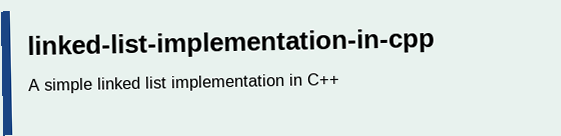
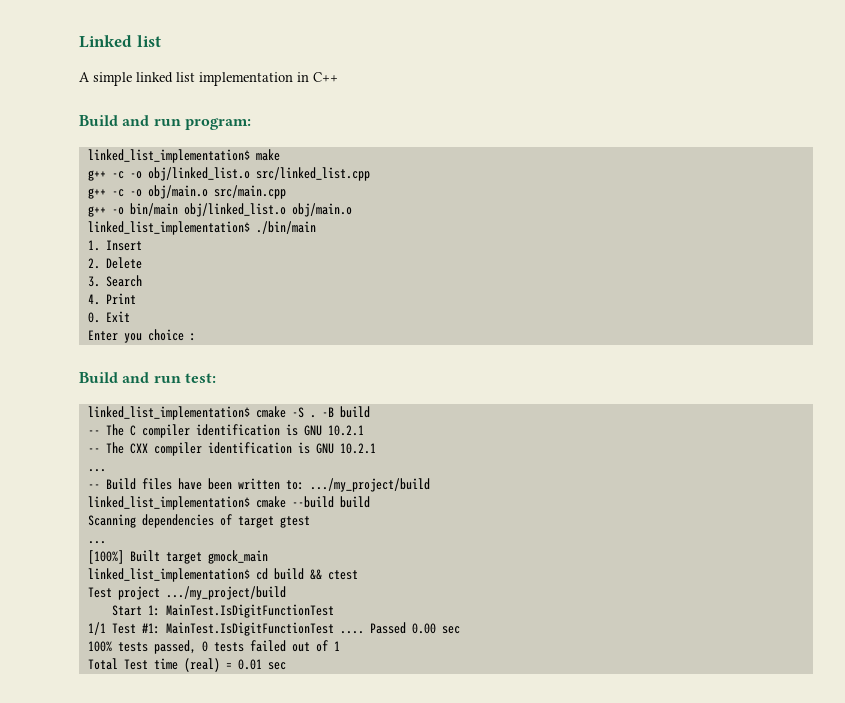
- linked-list-implementation-in-cpp
+ Linked list
+ Build and run program:
+ linked_list_implementation$ make
+ g++ -c -o obj/linked_list.o src/linked_list.cpp
+ g++ -c -o obj/main.o src/main.cpp
+ g++ -o bin/main obj/linked_list.o obj/main.o
+ linked_list_implementation$ ./bin/main
+ 1. Insert
+ 2. Delete
+ 3. Search
+ 4. Print
+ 0. Exit
+ Enter you choice :
+ Build and run test:
+ linked_list_implementation$ cmake -S . -B build
+ -- The C compiler identification is GNU 10.2.1
+ -- The CXX compiler identification is GNU 10.2.1
+ ...
+ -- Build files have been written to: .../my_project/build
+ linked_list_implementation$ cmake --build build
+ Scanning dependencies of target gtest
+ ...
+ [100%] Built target gmock_main
+ linked_list_implementation$ cd build && ctest
+ Test project .../my_project/build
+ Start 1: MainTest.IsDigitFunctionTest
+ 1/1 Test #1: MainTest.IsDigitFunctionTest .... Passed 0.00 sec
+ 100% tests passed, 0 tests failed out of 1
+ Total Test time (real) = 0.01 sec

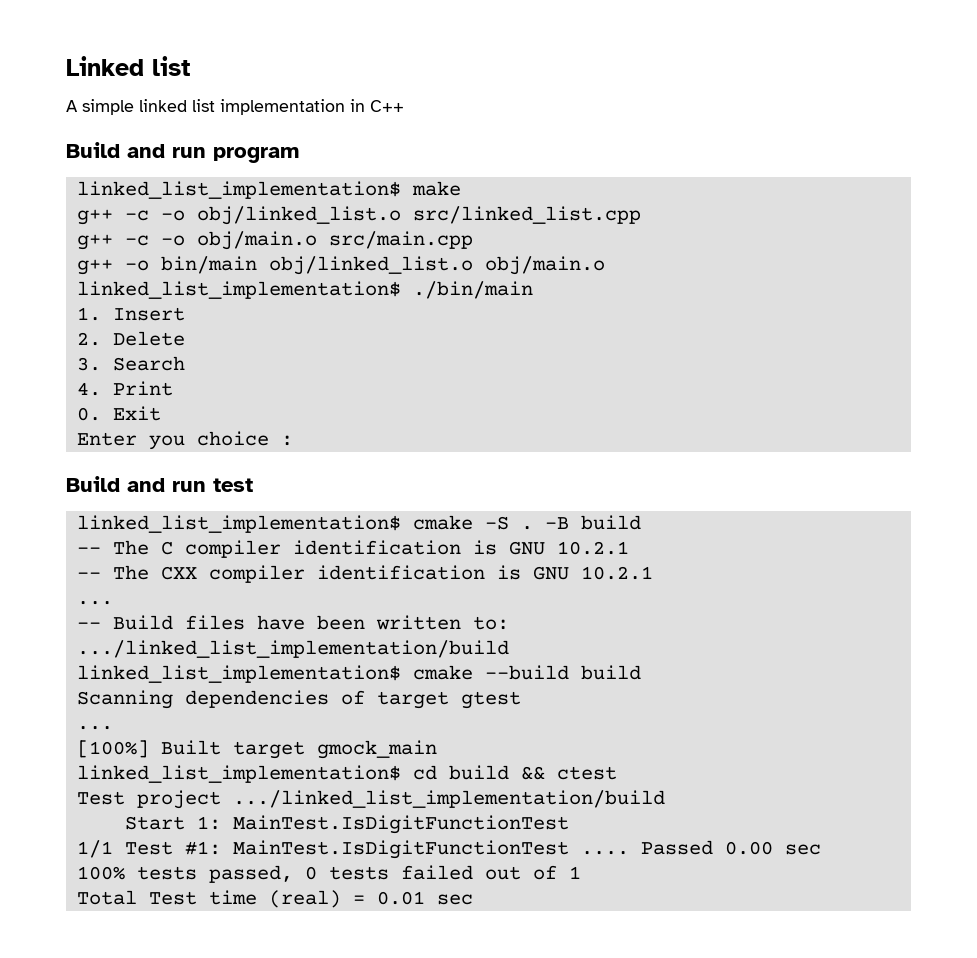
- Build and run program:
+ Build and run program
- Build and run test:
+ Build and run test
- -- Build files have been written to: .../my_project/build
+ -- Build files have been written to: .../linked_list_implementation/build
- Test project .../my_project/build
+ Test project .../linked_list_implementation/build

